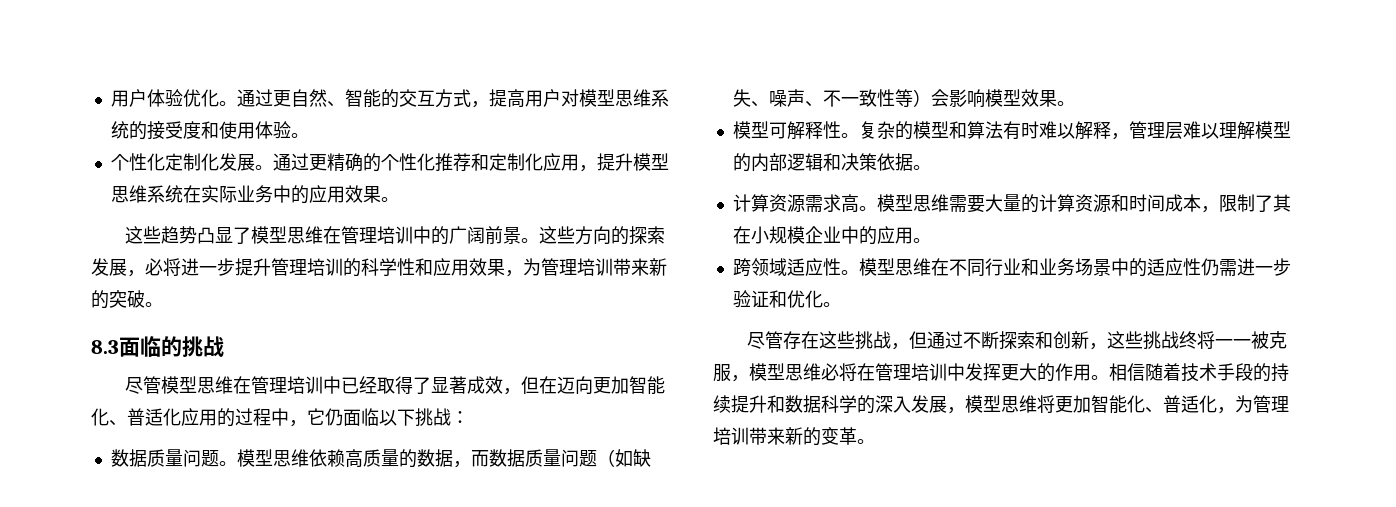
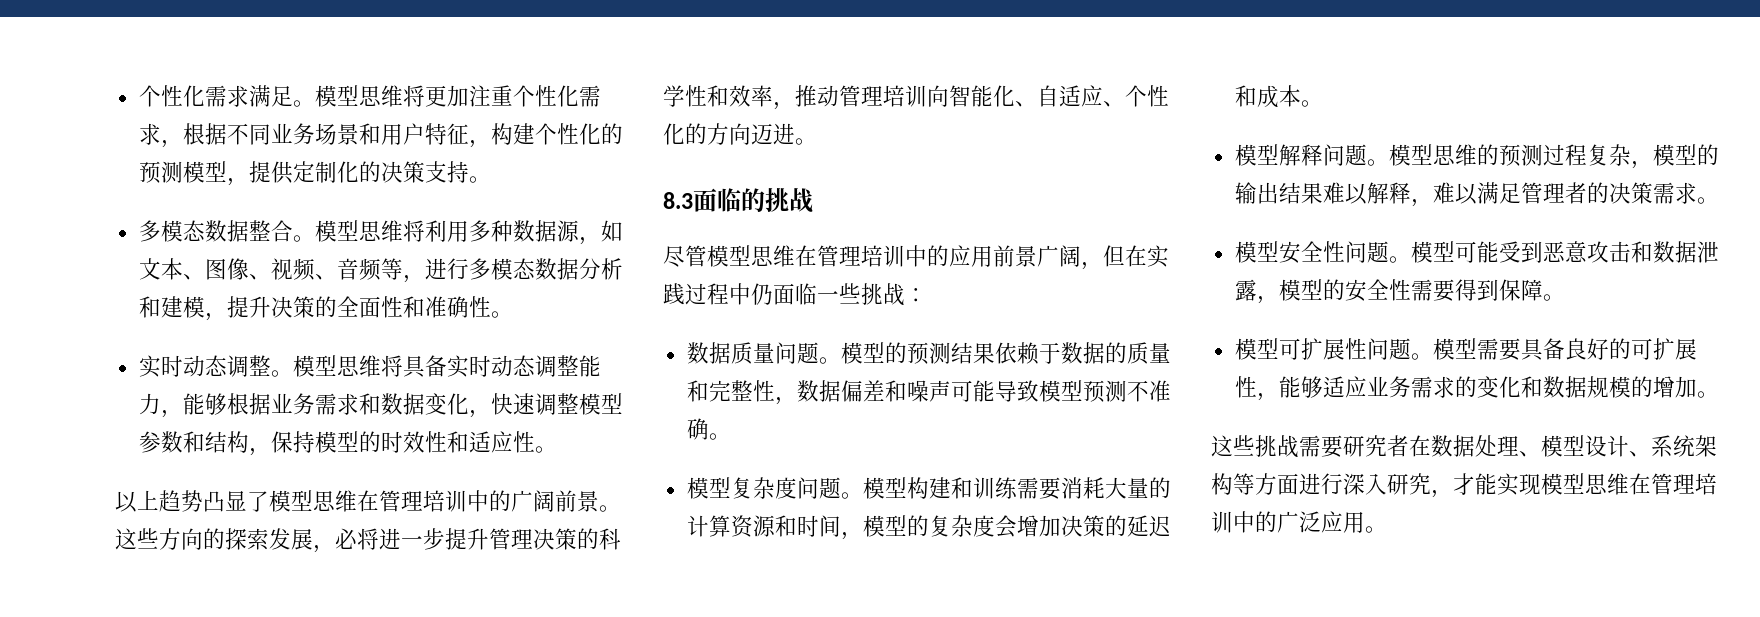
- 用户体验优化。通过更自然、智能的交互方式，提高用户对模型思维系统的接受度和使用体验。
- 个性化定制化发展。通过更精确的个性化推荐和定制化应用，提升模型思维系统在实际业务中的应用效果。
- 这些趋势凸显了模型思维在管理培训中的广阔前景。
+ 个性化需求满足。模型思维将更加注重个性化需求，根据不同业务场景和用户特征，构建个性化的预测模型，提供定制化的决策支持。
+ 多模态数据整合。模型思维将利用多种数据源，如文本、图像、视频、音频等，进行多模态数据分析和建模，提升决策的全面性和准确性。
+ 实时动态调整。模型思维将具备实时动态调整能力，能够根据业务需求和数据变化，快速调整模型参数和结构，保持模型的时效性和适应性。
+ 以上趋势凸显了模型思维在管理培训中的广阔前景。
- 这些方向的探索发展，必将进一步提升管理培训的科学性和应用效果，为管理培训带来新的突破。
+ 这些方向的探索发展，必将进一步提升管理决策的科学性和效率，推动管理培训向智能化、自适应、个性化的方向迈进。
- 尽管模型思维在管理培训中已经取得了显著成效，但在迈向更加智能化、普适化应用的过程中，它仍面临以下挑战：
+ 尽管模型思维在管理培训中的应用前景广阔，但在实践过程中仍面临一些挑战：
- 模型思维依赖高质量的数据，而数据质量问题（如缺失、噪声、不一致性等）会影响模型效果。
- 模型可解释性。复杂的模型和算法有时难以解释，管理层难以理解模型的内部逻辑和决策依据。
- 计算资源需求高。模型思维需要大量的计算资源和时间成本，限制了其在小规模企业中的应用。
- 跨领域适应性。模型思维在不同行业和业务场景中的适应性仍需进一步验证和优化。
- 尽管存在这些挑战，但通过不断探索和创新，这些挑战终将一一被克服，模型思维必将在管理培训中发挥更大的作用。相信随着技术手段的持续提升和数据科学的深入发展，模型思维将更加智能化、普适化，为管理培训带来新的变革。
+ 模型的预测结果依赖于数据的质量和完整性，数据偏差和噪声可能导致模型预测不准确。
+ 模型复杂度问题。模型构建和训练需要消耗大量的计算资源和时间，模型的复杂度会增加决策的延迟和成本。
+ 模型解释问题。模型思维的预测过程复杂，模型的输出结果难以解释，难以满足管理者的决策需求。
+ 模型安全性问题。模型可能受到恶意攻击和数据泄露，模型的安全性需要得到保障。
+ 模型可扩展性问题。模型需要具备良好的可扩展性，能够适应业务需求的变化和数据规模的增加。
+ 这些挑战需要研究者在数据处理、模型设计、系统架构等方面进行深入研究，才能实现模型思维在管理培训中的广泛应用。

